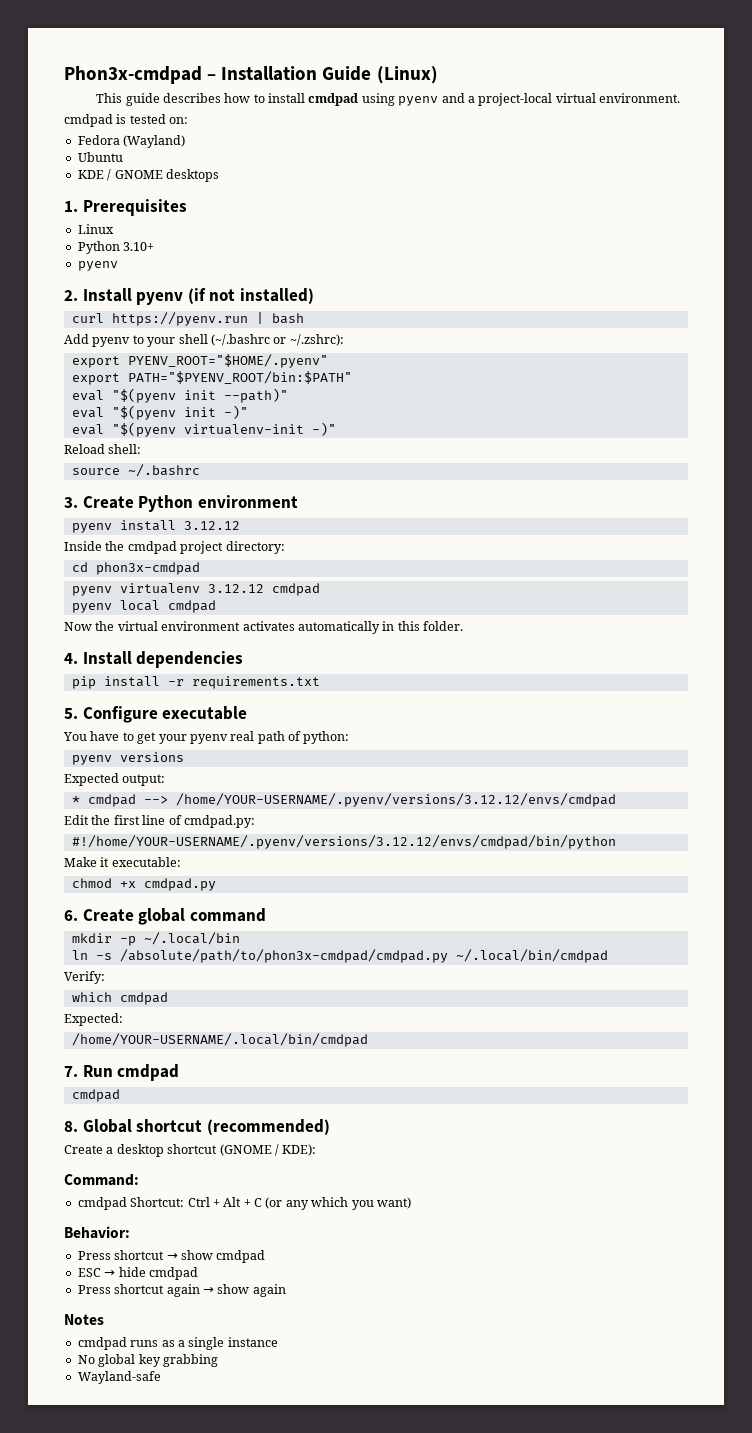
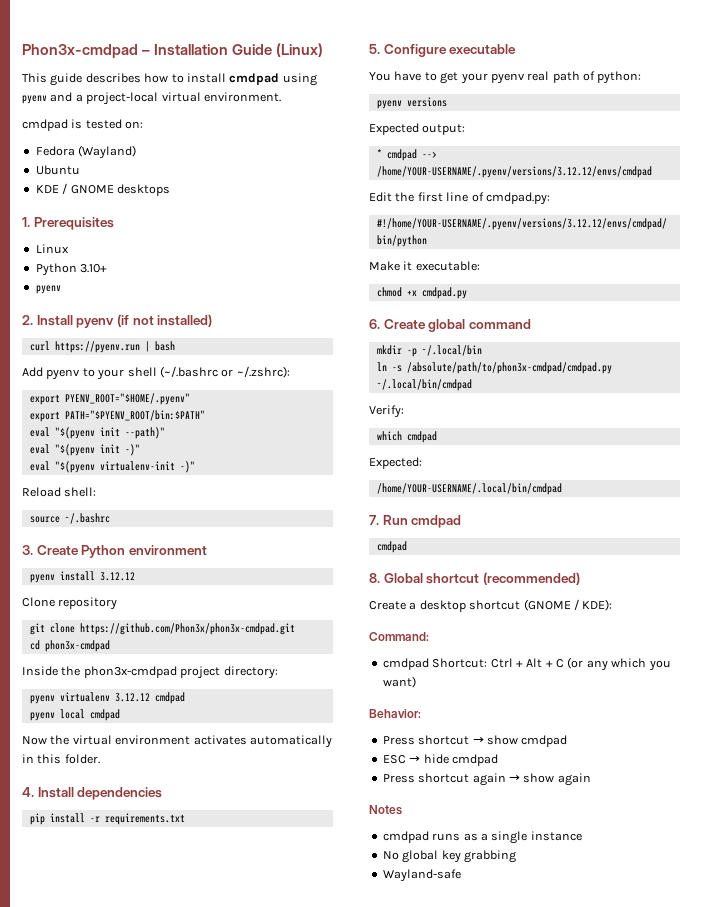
- Inside the cmdpad project directory:
+ Clone repository
+ git clone https://github.com/Phon3x/phon3x-cmdpad.git
  cd phon3x-cmdpad
+ Inside the phon3x-cmdpad project directory:

